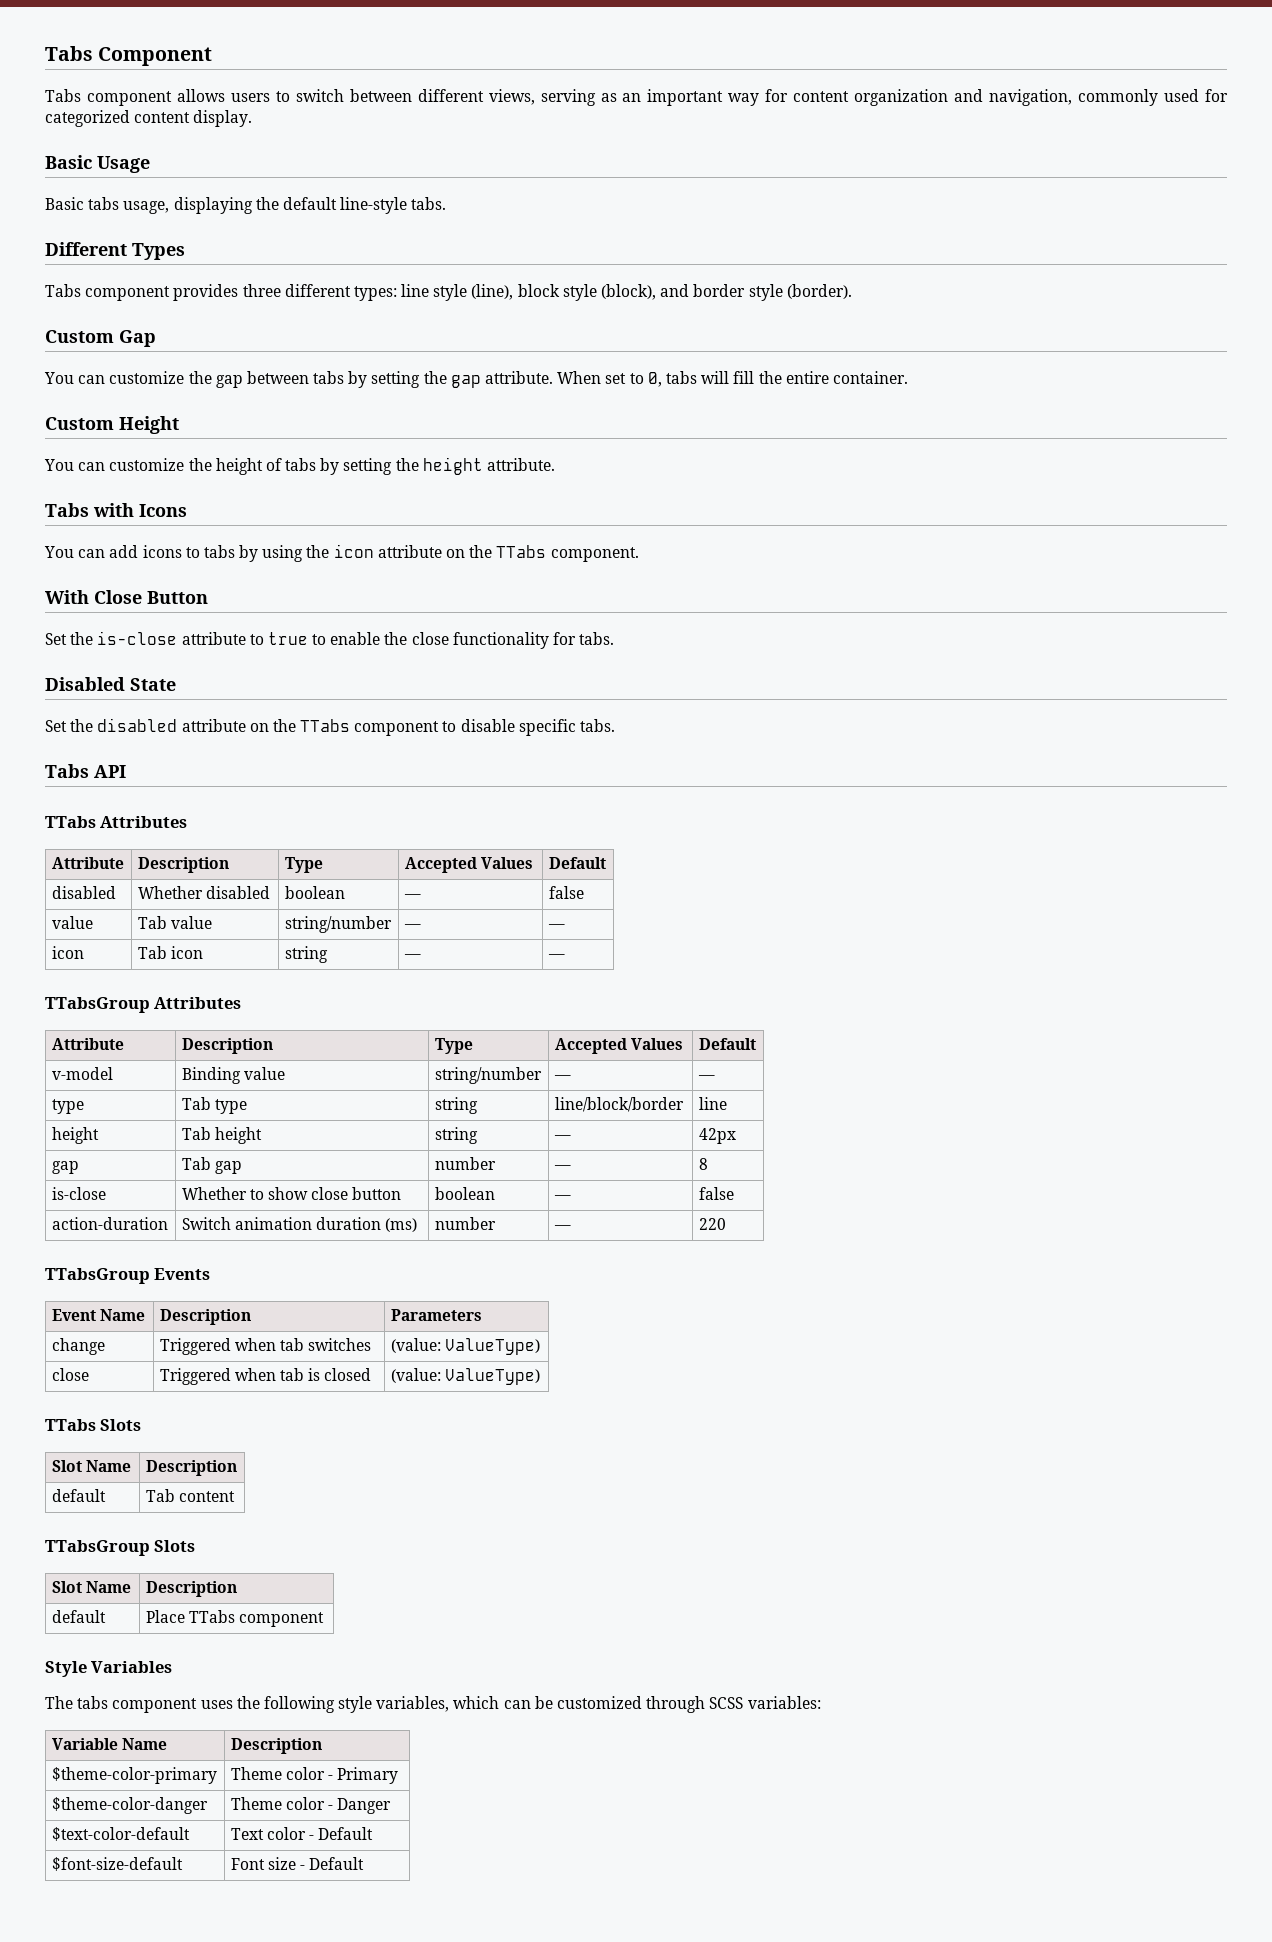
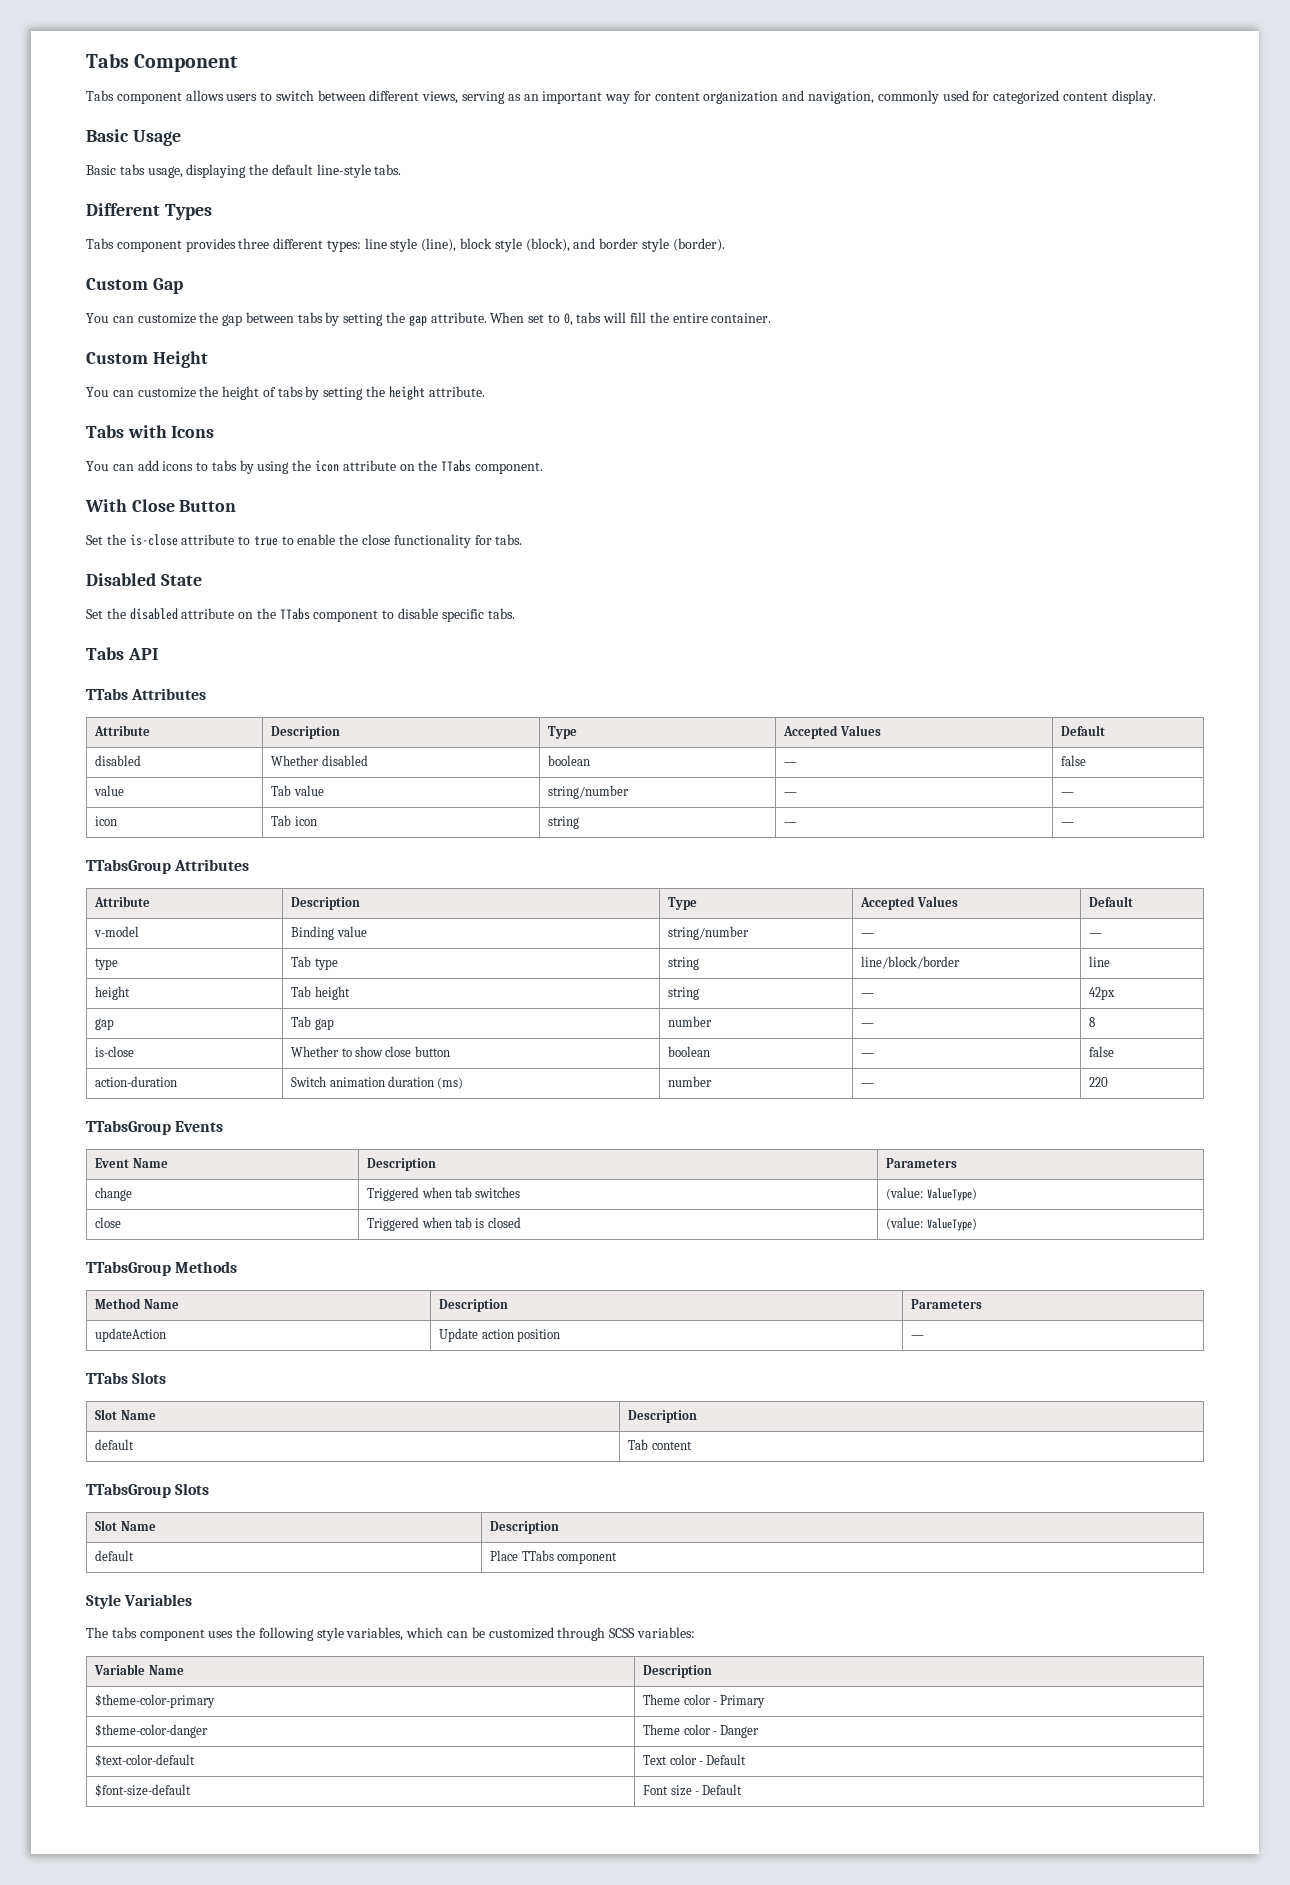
+ TTabsGroup Methods
+ Method Name | Description | Parameters
+ updateAction | Update action position | —

